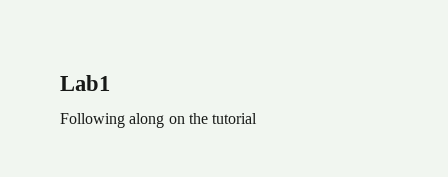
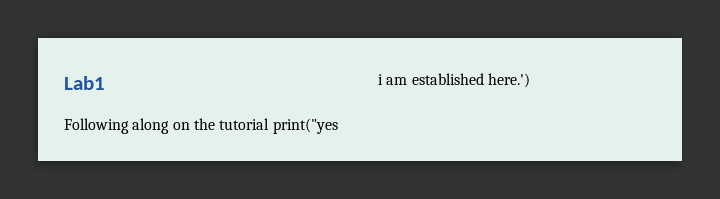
- Following along on the tutorial
+ Following along on the tutorial print("yes i am established here.')

